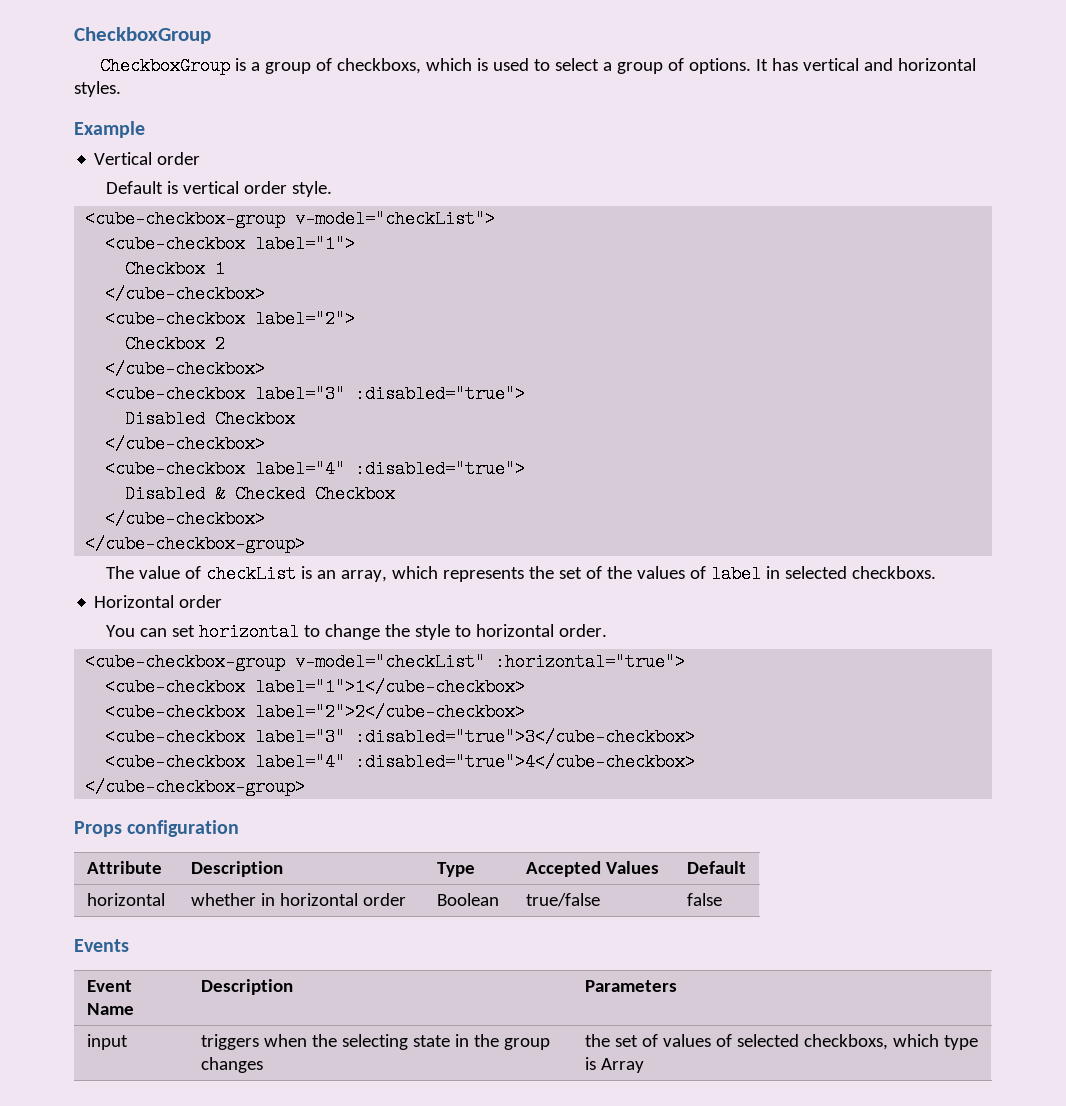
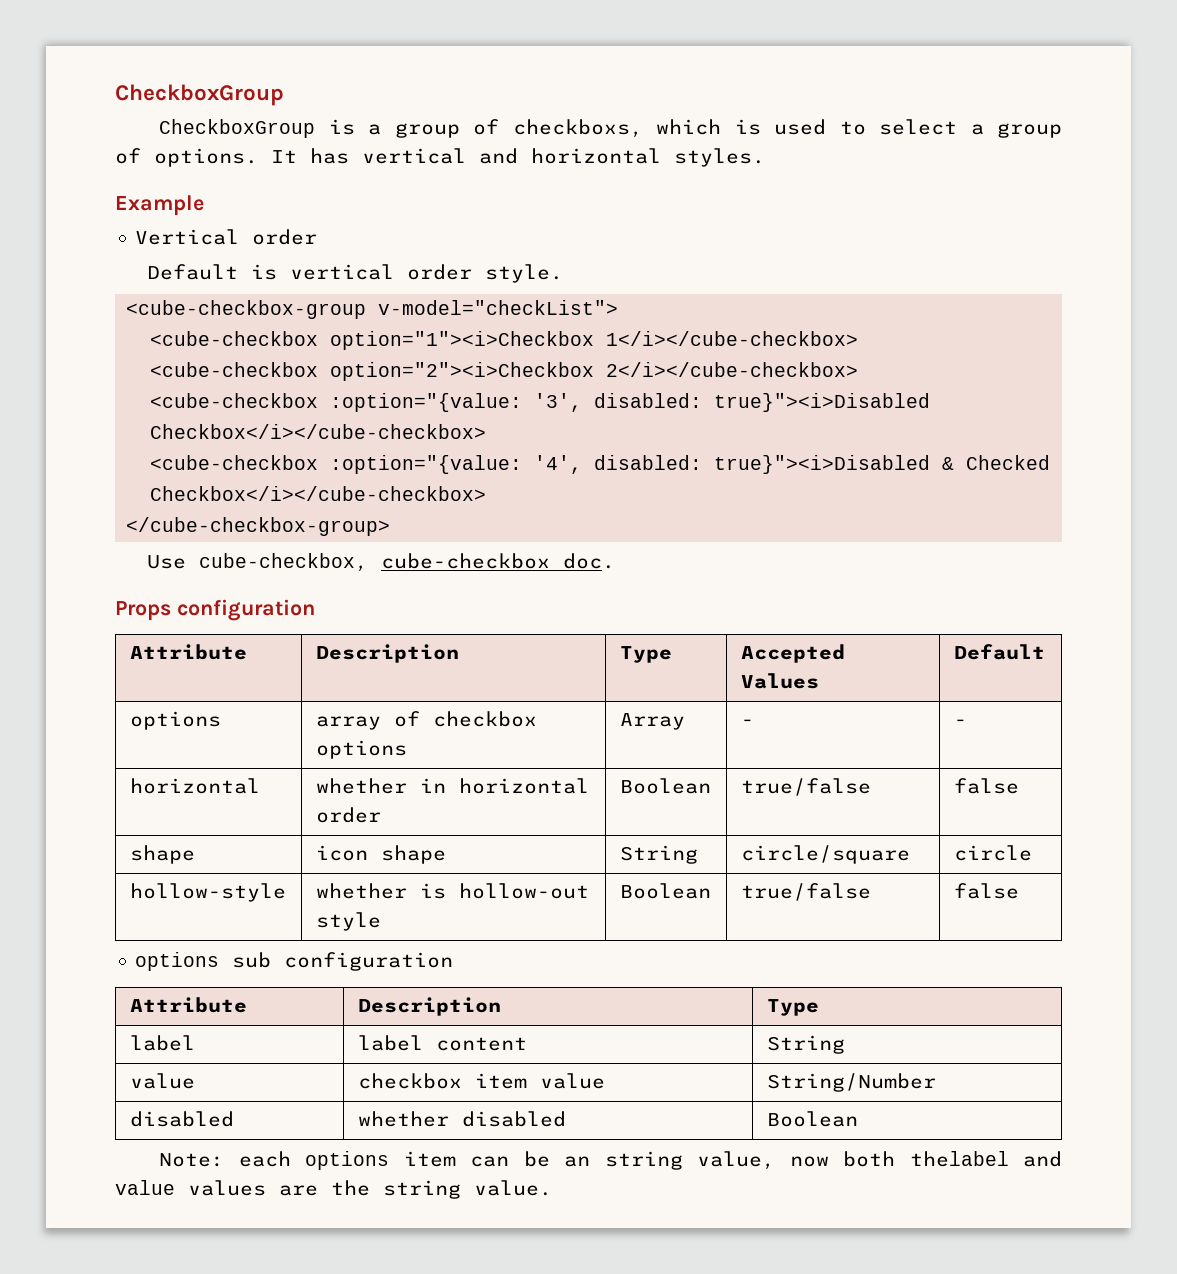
- <cube-checkbox label="1">
- Checkbox 1
- </cube-checkbox>
- <cube-checkbox label="2">
- Checkbox 2
- </cube-checkbox>
- <cube-checkbox label="3" :disabled="true">
- Disabled Checkbox
- </cube-checkbox>
- <cube-checkbox label="4" :disabled="true">
- Disabled & Checked Checkbox
- </cube-checkbox>
+ <cube-checkbox option="1"><i>Checkbox 1</i></cube-checkbox>
+ <cube-checkbox option="2"><i>Checkbox 2</i></cube-checkbox>
+ <cube-checkbox :option="{value: '3', disabled: true}"><i>Disabled Checkbox</i></cube-checkbox>
+ <cube-checkbox :option="{value: '4', disabled: true}"><i>Disabled & Checked Checkbox</i></cube-checkbox>
  </cube-checkbox-group>
- The value of checkList is an array, which represents the set of the values of label in selected checkboxs.
- Horizontal order
- You can set horizontal to change the style to horizontal order.
- <cube-checkbox-group v-model="checkList" :horizontal="true">
- <cube-checkbox label="1">1</cube-checkbox>
- <cube-checkbox label="2">2</cube-checkbox>
- <cube-checkbox label="3" :disabled="true">3</cube-checkbox>
- <cube-checkbox label="4" :disabled="true">4</cube-checkbox>
- </cube-checkbox-group>
+ Use cube-checkbox, cube-checkbox doc.
+ options | array of checkbox options | Array | - | -
- Events
- Event Name | Description | Parameters
- input | triggers when the selecting state in the group changes | the set of values of selected checkboxs, which type is Array
+ shape | icon shape | String | circle/square | circle
+ hollow-style | whether is hollow-out style | Boolean | true/false | false
+ options sub configuration
+ Attribute | Description | Type
+ label | label content | String
+ value | checkbox item value | String/Number
+ disabled | whether disabled | Boolean
+ Note: each options item can be an string value, now both thelabel and value values are the string value.

